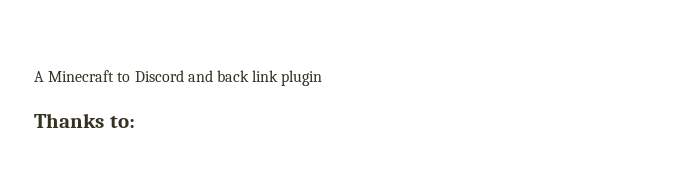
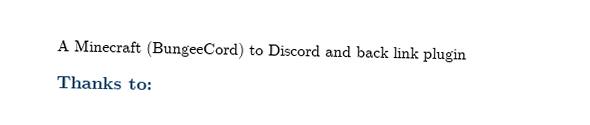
- A Minecraft to Discord and back link plugin
+ A Minecraft (BungeeCord) to Discord and back link plugin

